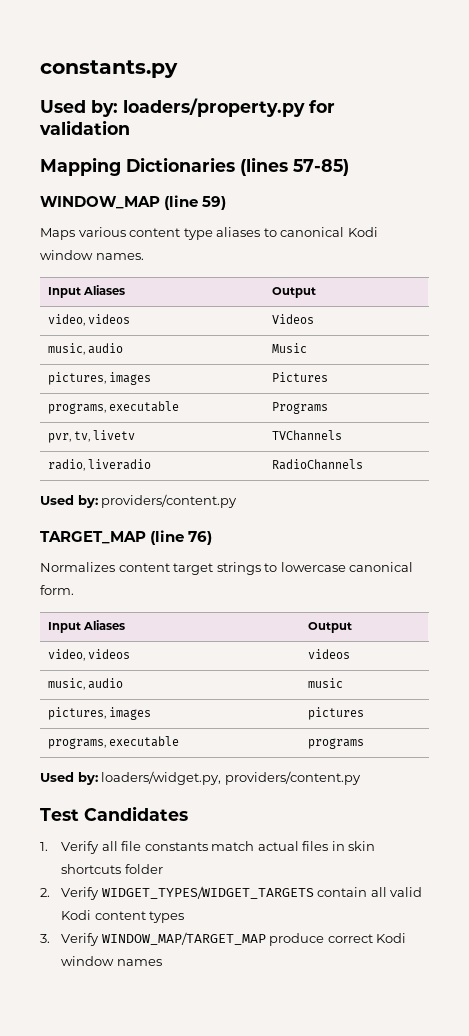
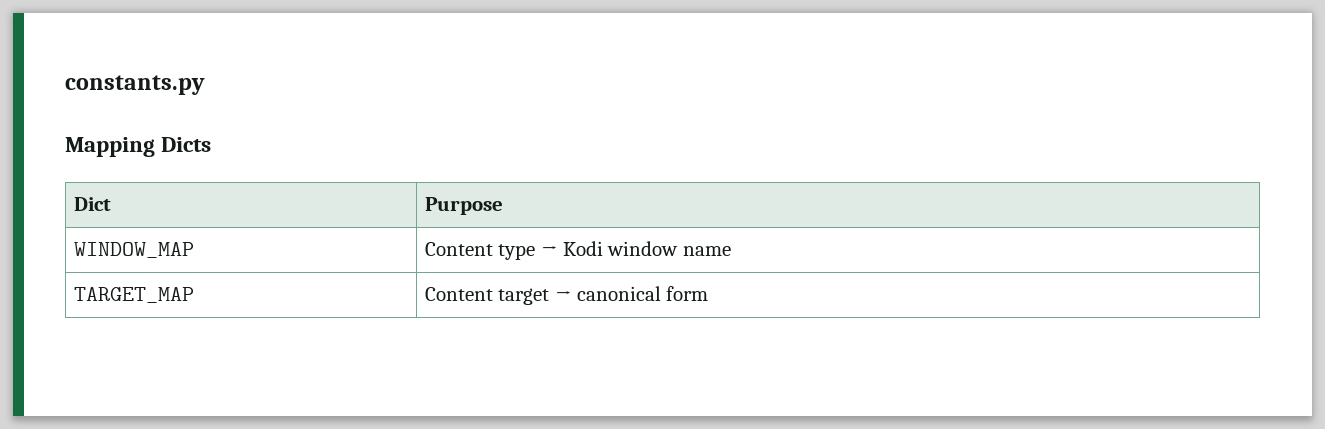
- Used by: loaders/property.py for validation
- Mapping Dictionaries (lines 57-85)
- WINDOW_MAP (line 59)
- Maps various content type aliases to canonical Kodi window names.
- Input Aliases | Output
- video, videos | Videos
- music, audio | Music
- pictures, images | Pictures
- programs, executable | Programs
- pvr, tv, livetv | TVChannels
- radio, liveradio | RadioChannels
- Used by: providers/content.py
- TARGET_MAP (line 76)
- Normalizes content target strings to lowercase canonical form.
- Input Aliases | Output
- video, videos | videos
- music, audio | music
- pictures, images | pictures
- programs, executable | programs
- Used by: loaders/widget.py, providers/content.py
- Test Candidates
- 1. Verify all file constants match actual files in skin shortcuts folder
- 2. Verify WIDGET_TYPES/WIDGET_TARGETS contain all valid Kodi content types
- 3. Verify WINDOW_MAP/TARGET_MAP produce correct Kodi window names
+ Mapping Dicts
+ Dict | Purpose
+ WINDOW_MAP | Content type → Kodi window name
+ TARGET_MAP | Content target → canonical form

